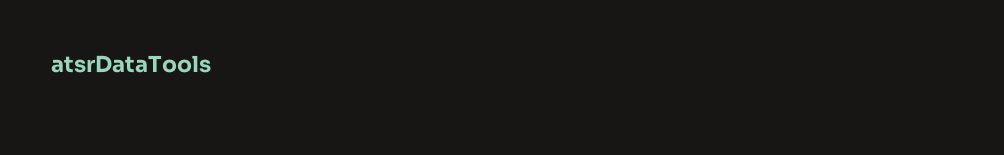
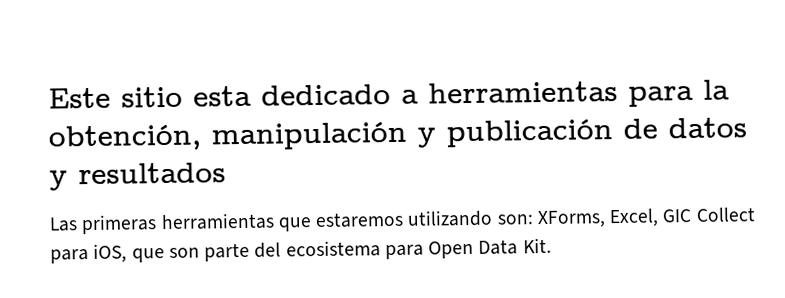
- atsrDataTools
+ Este sitio esta dedicado a herramientas para la obtención, manipulación y publicación de datos y resultados
+ Las primeras herramientas que estaremos utilizando son: XForms, Excel, GIC Collect para iOS, que son parte del ecosistema para Open Data Kit.

